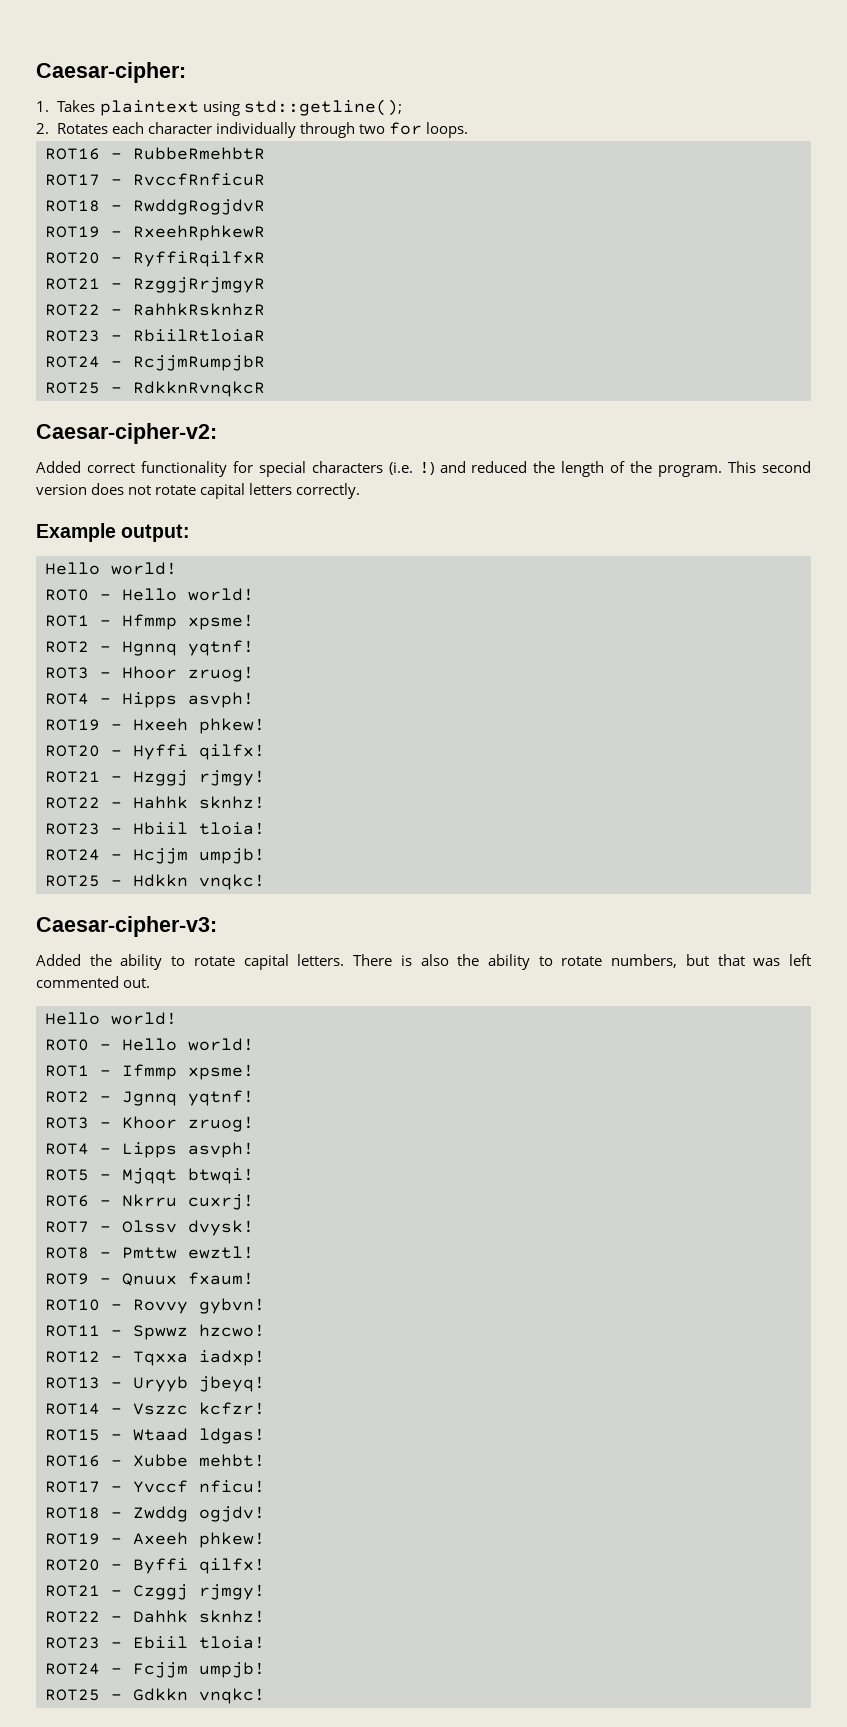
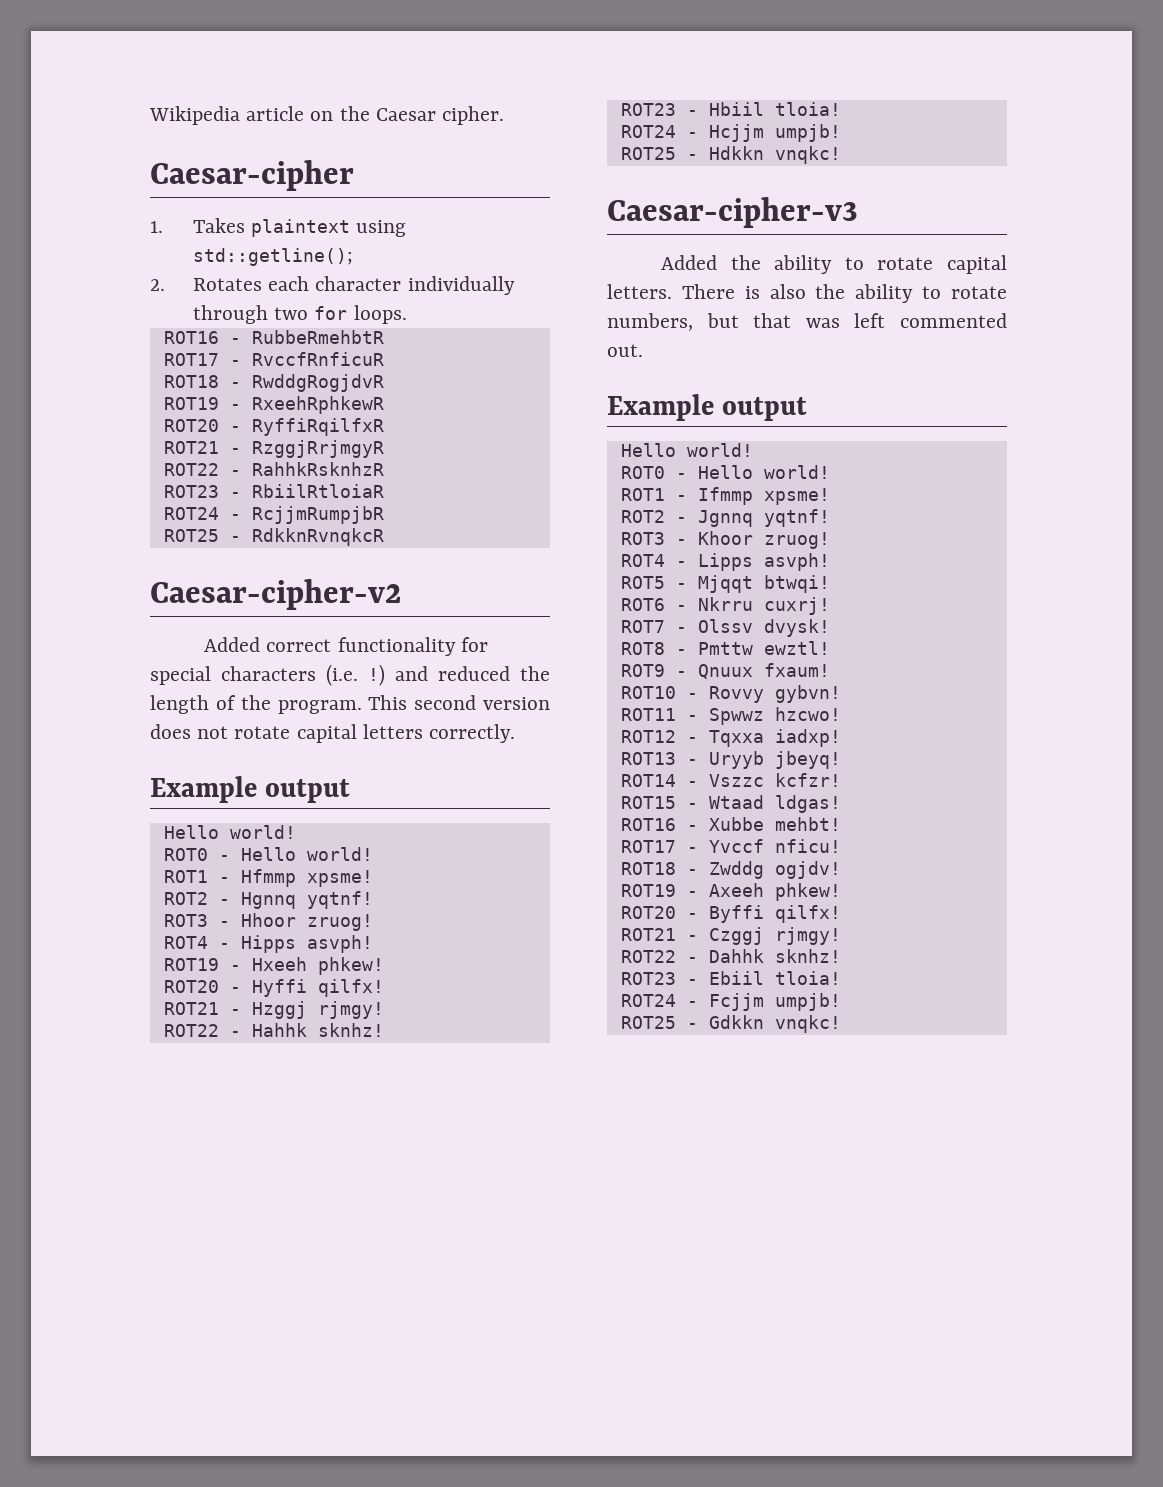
- Caesar-cipher:
+ Wikipedia article on the Caesar cipher.
+ Caesar-cipher
- Caesar-cipher-v2:
+ Caesar-cipher-v2
  This second version does not rotate capital letters correctly.
- Example output:
+ Example output
- Caesar-cipher-v3:
+ Caesar-cipher-v3
  There is also the ability to rotate numbers, but that was left commented out.
+ Example output

